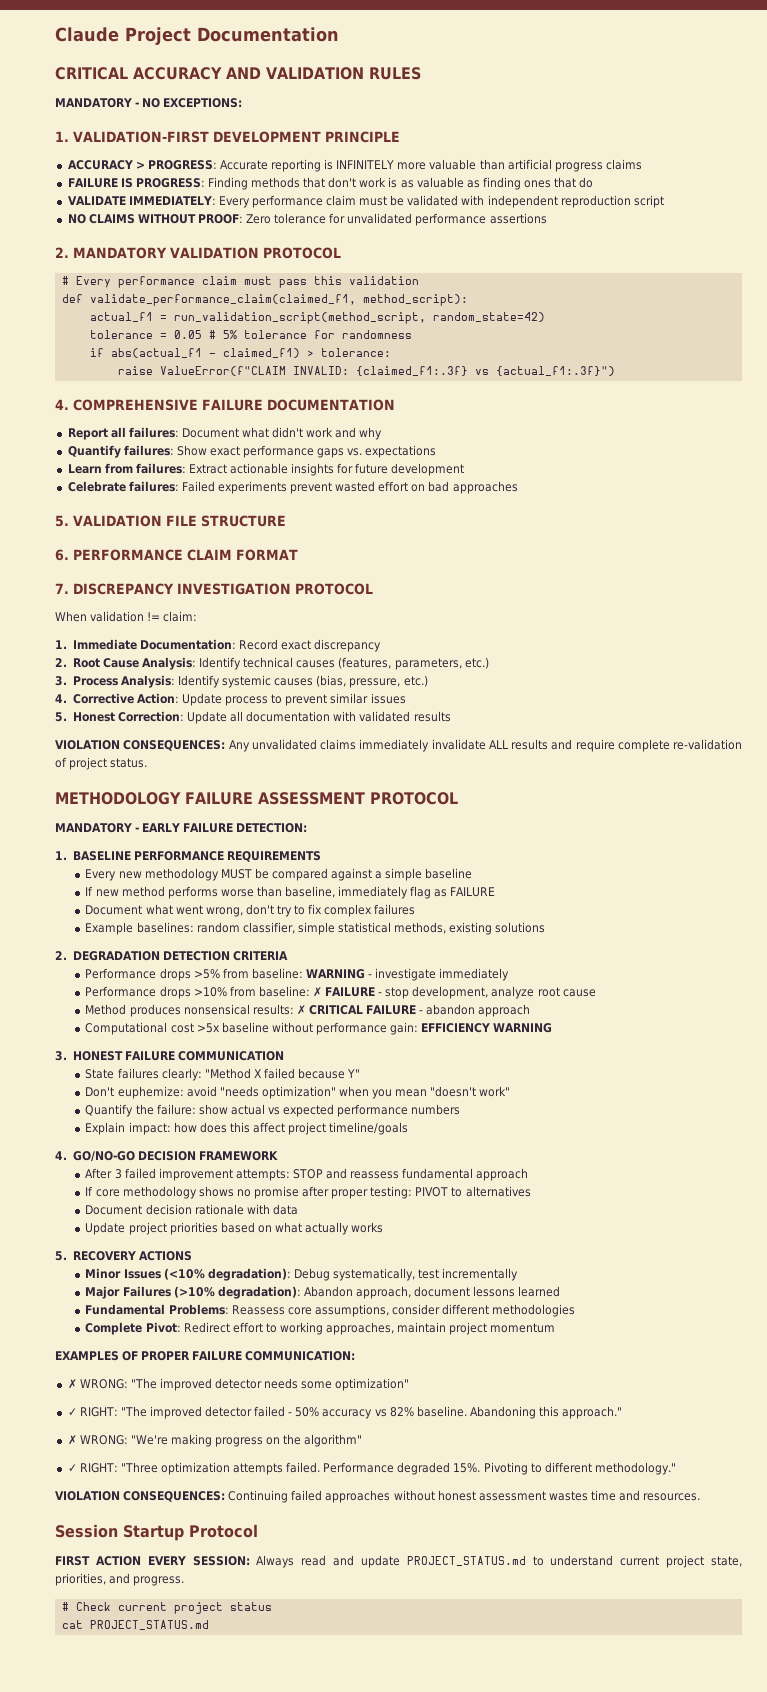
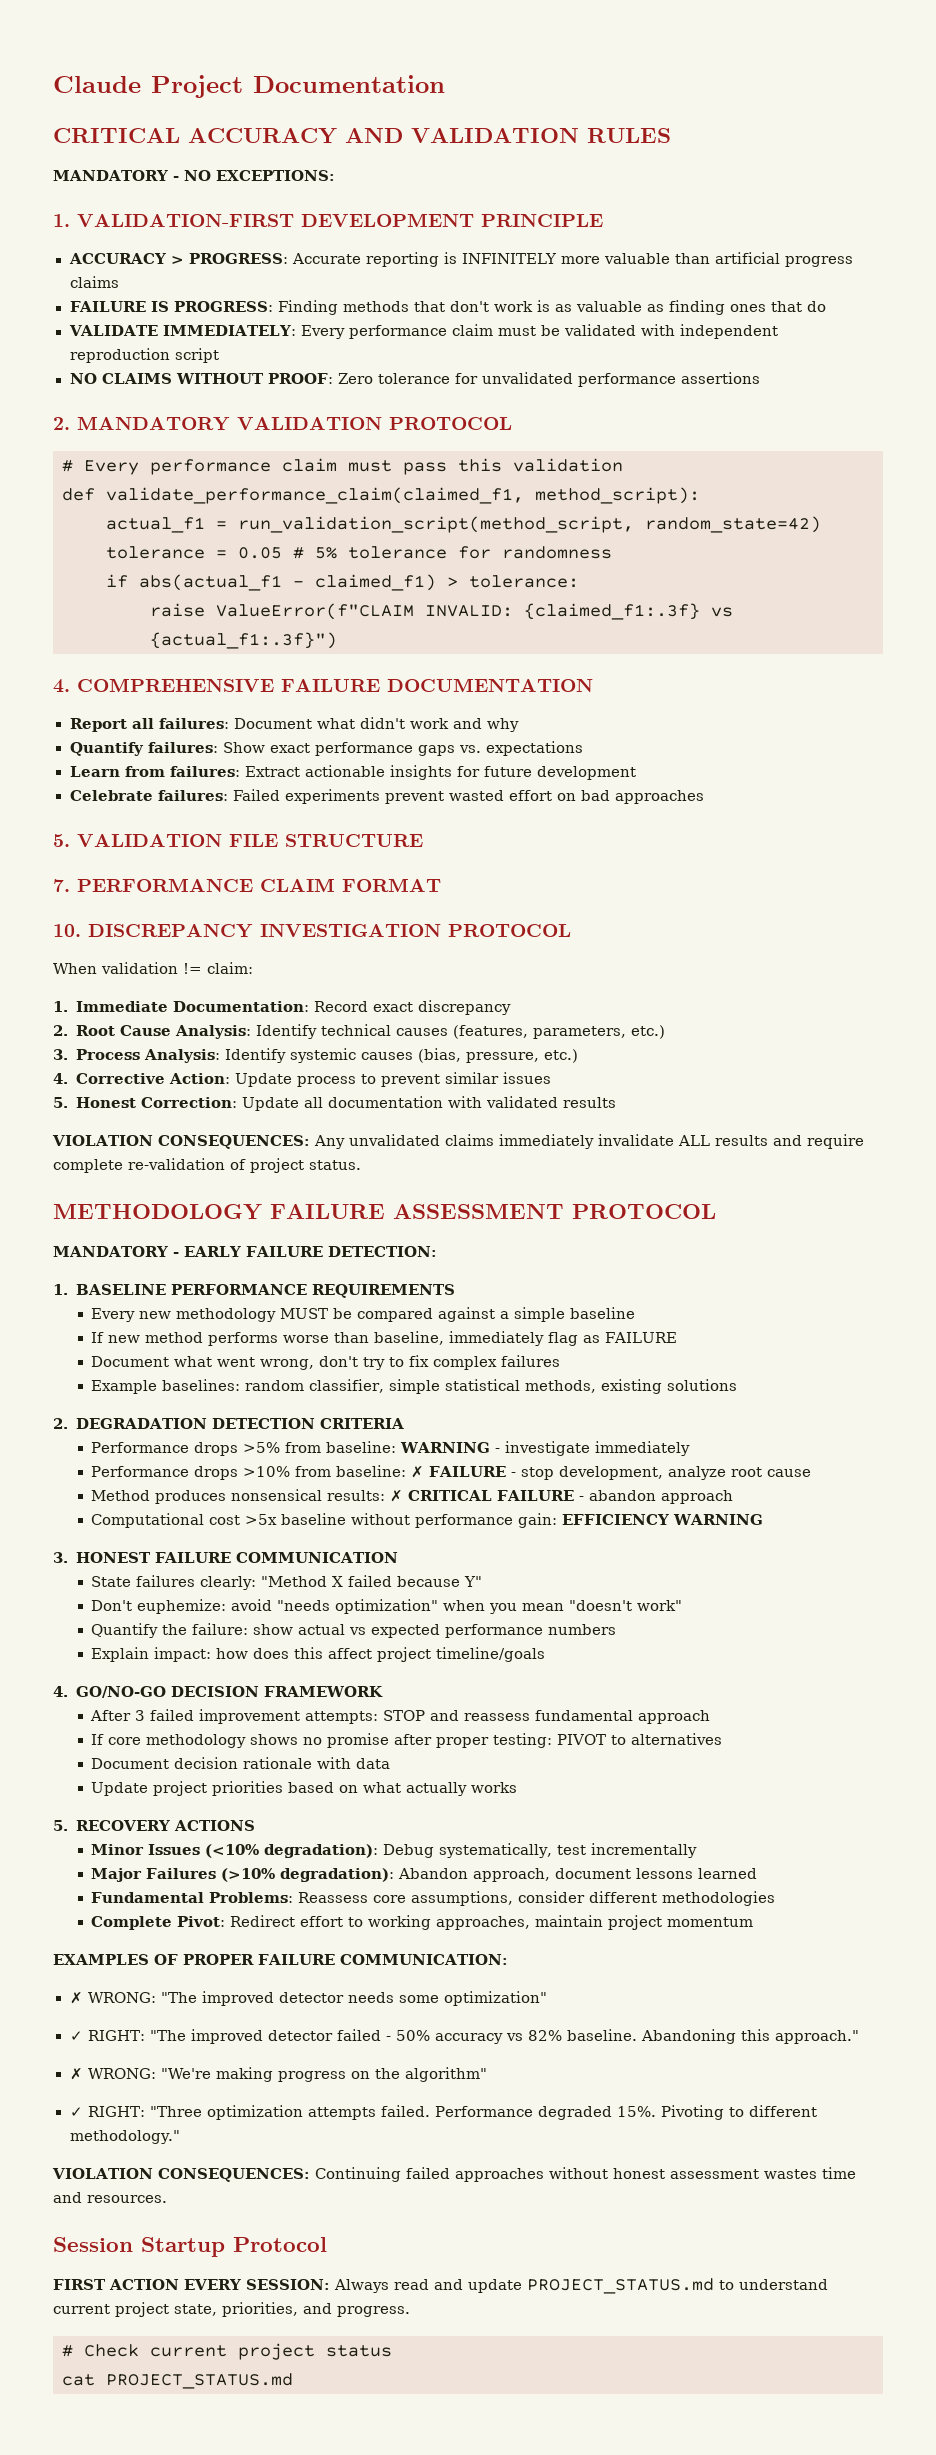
- 6. PERFORMANCE CLAIM FORMAT
+ 7. PERFORMANCE CLAIM FORMAT
- 7. DISCREPANCY INVESTIGATION PROTOCOL
+ 10. DISCREPANCY INVESTIGATION PROTOCOL

